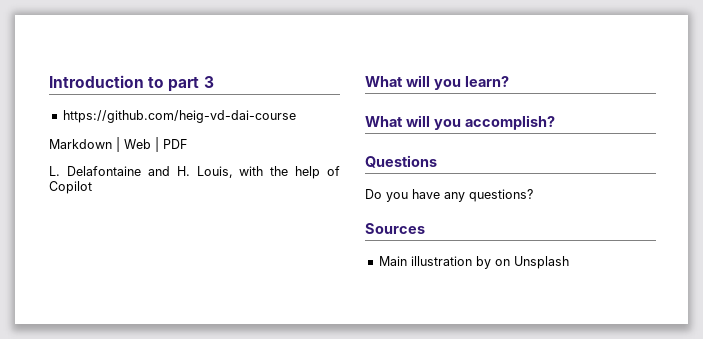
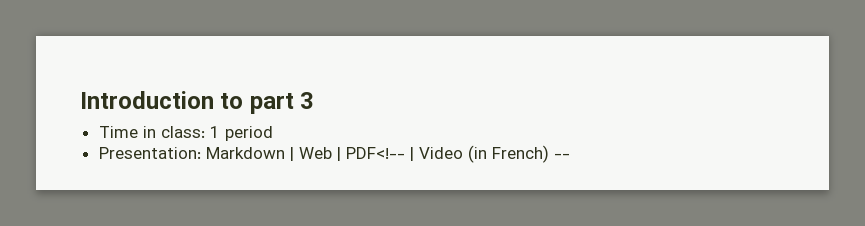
- https://github.com/heig-vd-dai-course
- Markdown | Web | PDF
- L. Delafontaine and H. Louis, with the help of Copilot
- What will you learn?
- What will you accomplish?
- Questions
- Do you have any questions?
- Sources
- Main illustration by on Unsplash
+ Time in class: 1 period
+ Presentation: Markdown | Web | PDF<!-- | Video (in French) --

